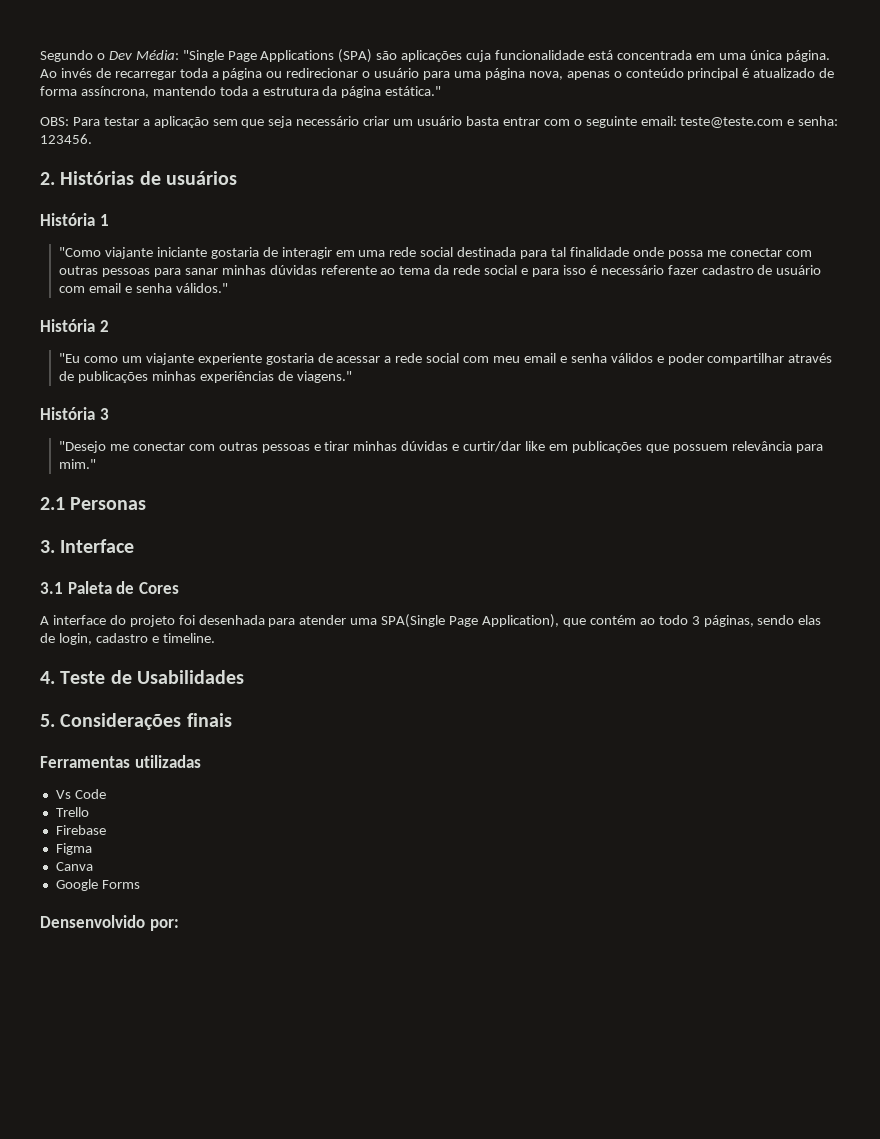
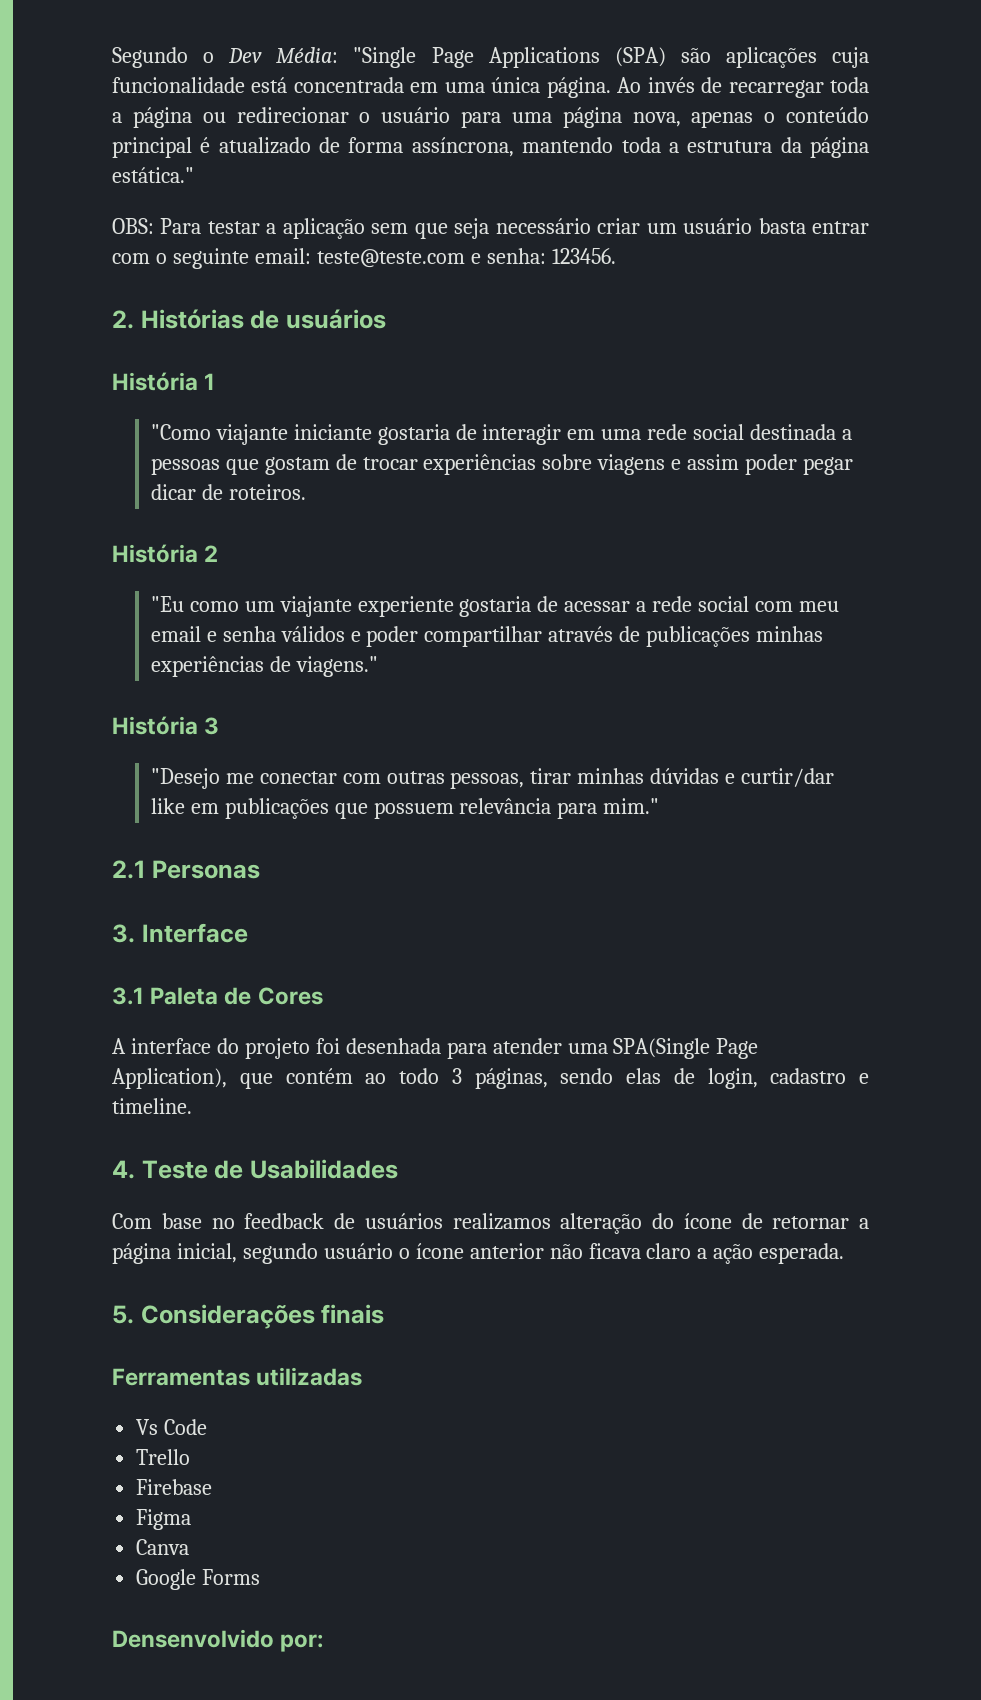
- "Como viajante iniciante gostaria de interagir em uma rede social destinada para tal finalidade onde possa me conectar com outras pessoas para sanar minhas dúvidas referente ao tema da rede social e para isso é necessário fazer cadastro de usuário com email e senha válidos."
+ "Como viajante iniciante gostaria de interagir em uma rede social destinada a pessoas que gostam de trocar experiências sobre viagens e assim poder pegar dicar de roteiros.
- "Desejo me conectar com outras pessoas e tirar minhas dúvidas e curtir/dar like em publicações que possuem relevância para mim."
+ "Desejo me conectar com outras pessoas, tirar minhas dúvidas e curtir/dar like em publicações que possuem relevância para mim."
+ Com base no feedback de usuários realizamos alteração do ícone de retornar a página inicial, segundo usuário o ícone anterior não ficava claro a ação esperada.

